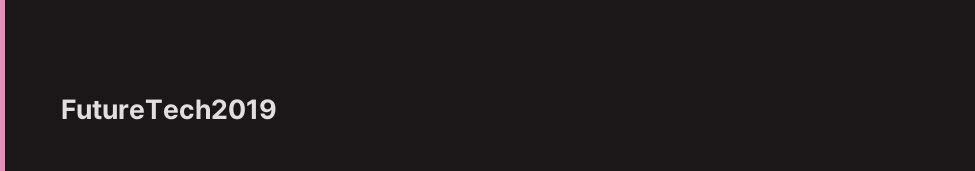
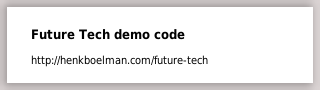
- FutureTech2019
+ Future Tech demo code
+ http://henkboelman.com/future-tech

